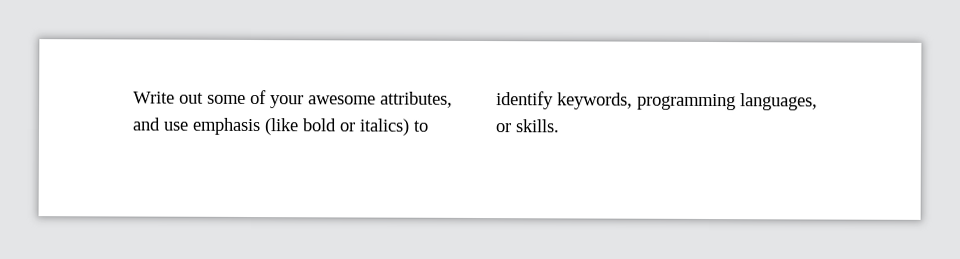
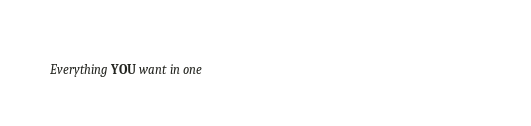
- Write out some of your awesome attributes, and use emphasis (like bold or italics) to identify keywords, programming languages, or skills.
+ Everything YOU want in one

